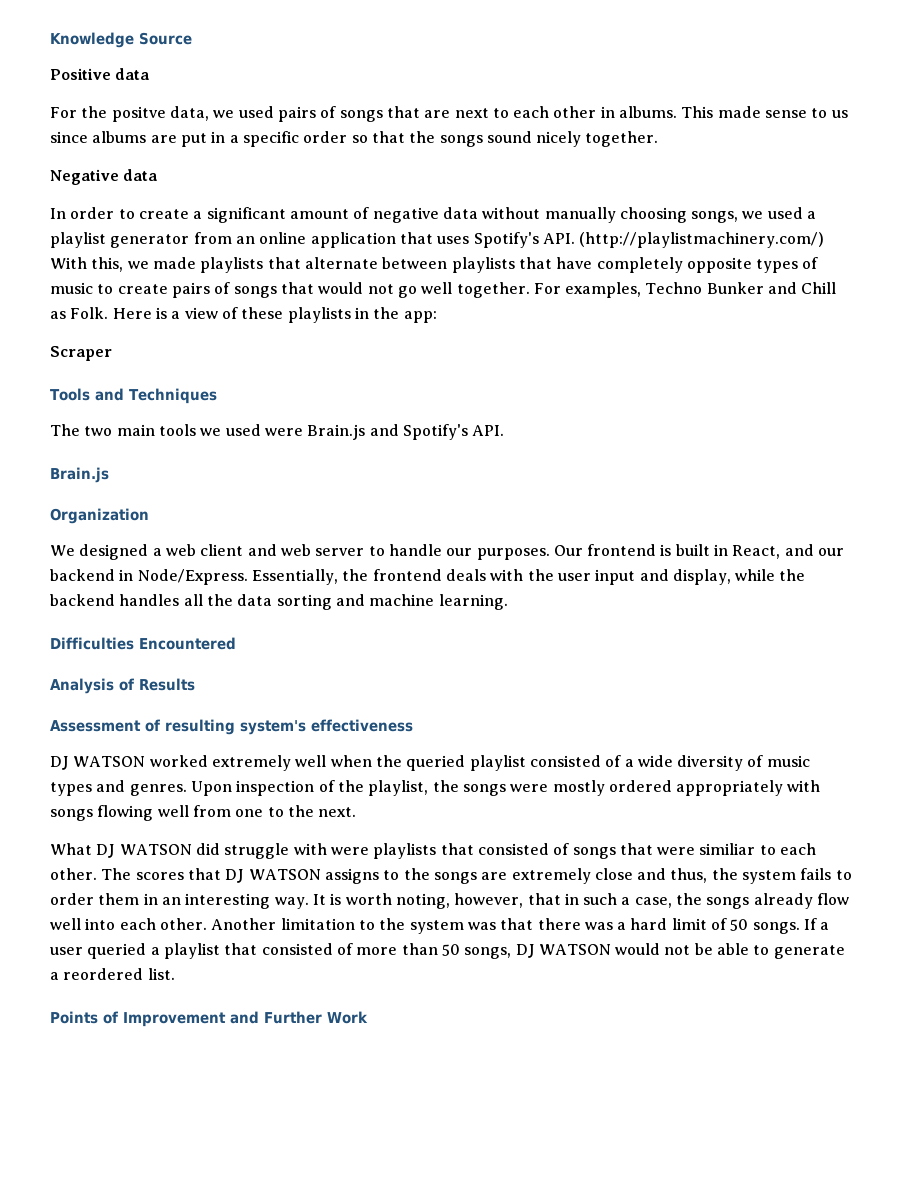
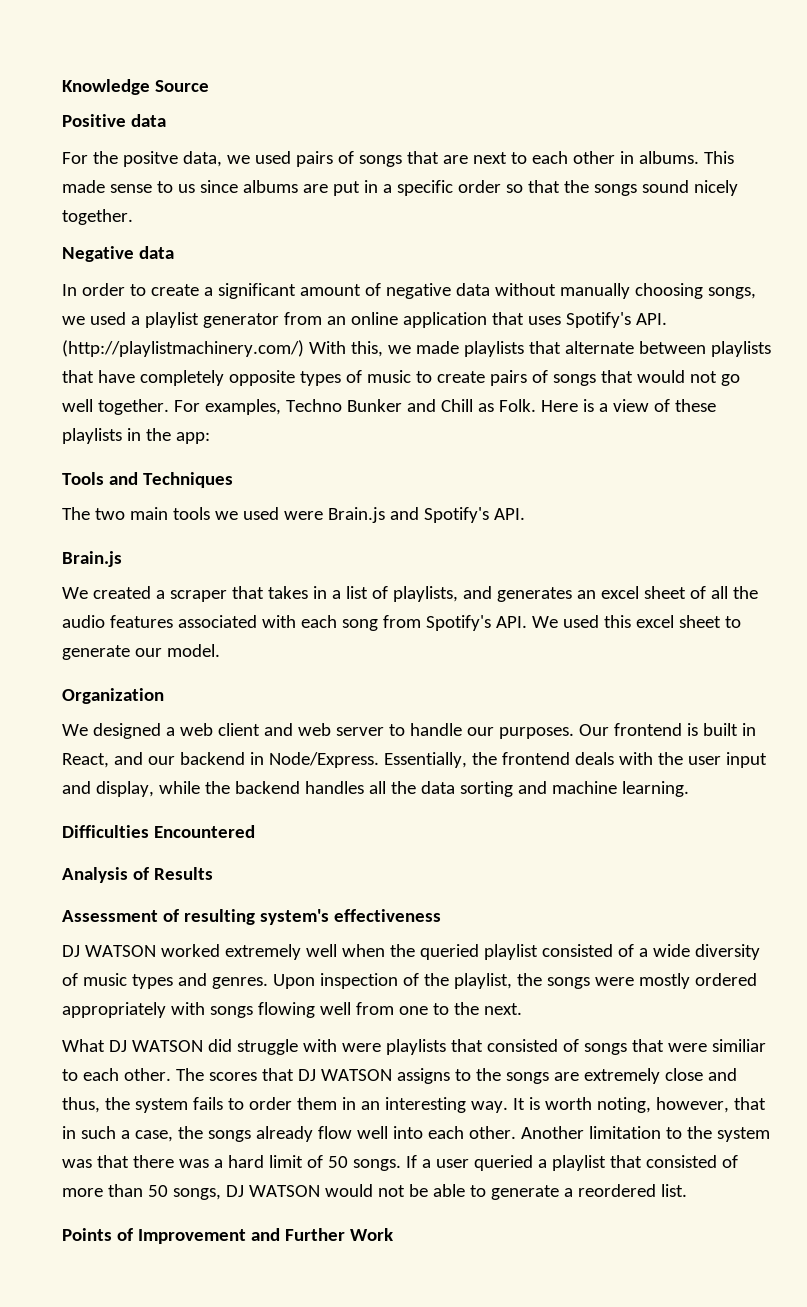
- Scraper
+ We created a scraper that takes in a list of playlists, and generates an excel sheet of all the audio features associated with each song from Spotify's API. We used this excel sheet to generate our model.

